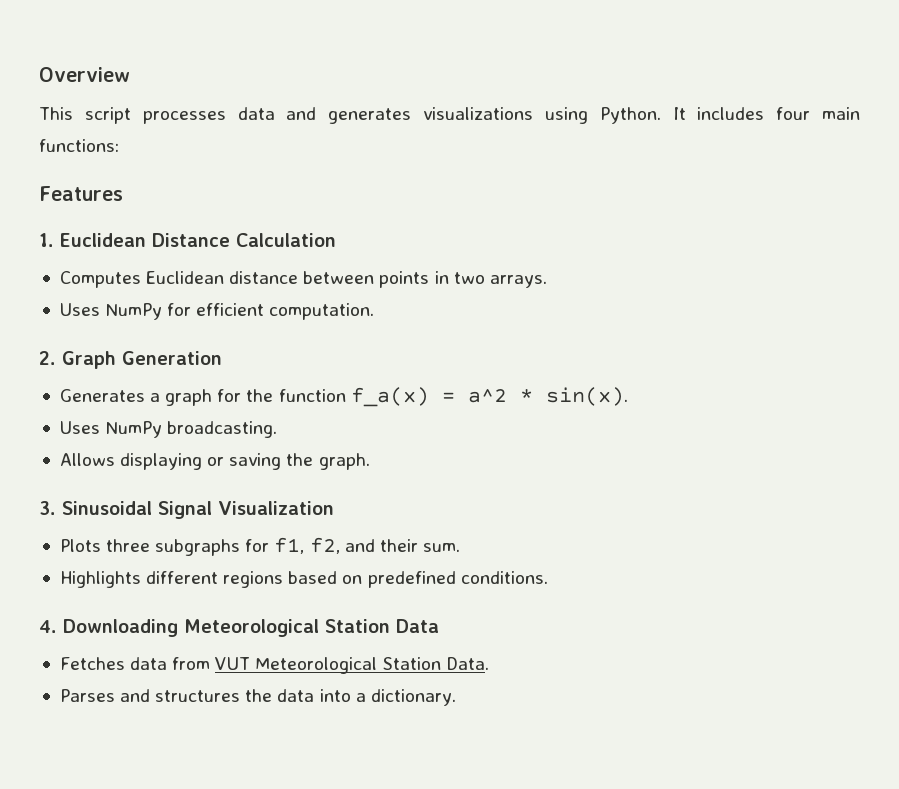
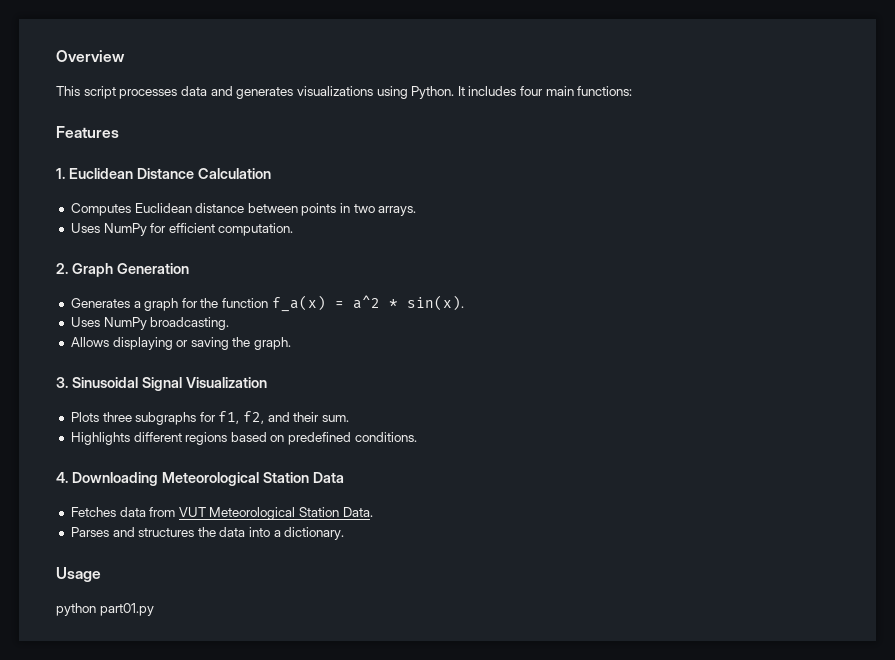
+ Usage
+ python part01.py

